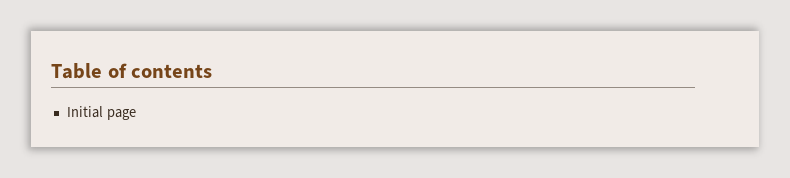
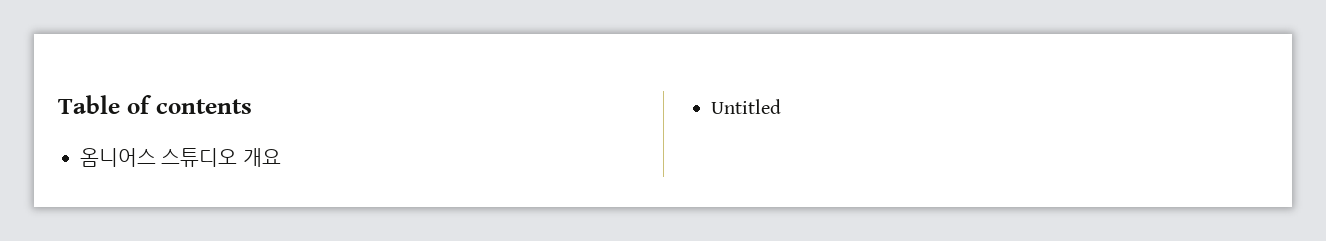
- Initial page
+ 옴니어스 스튜디오 개요
+ Untitled

